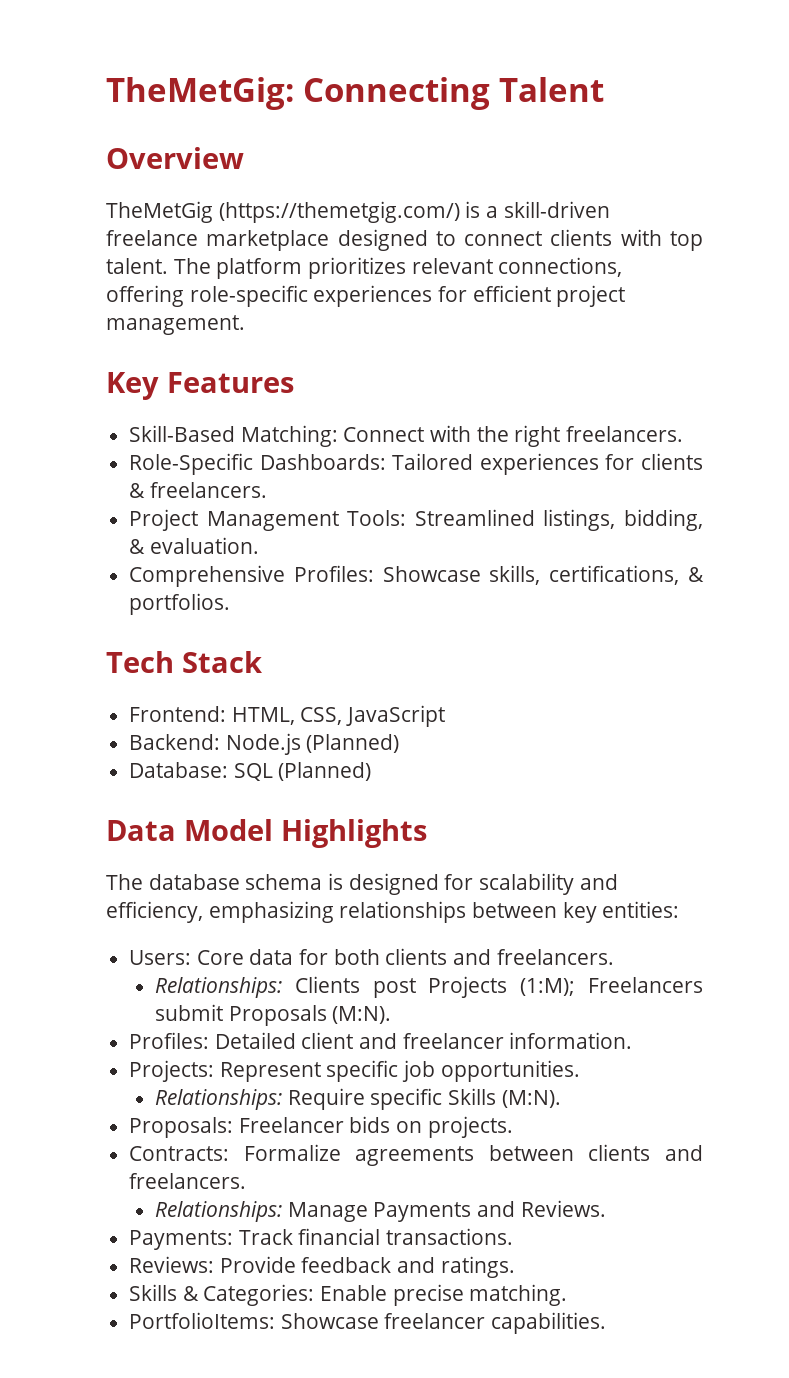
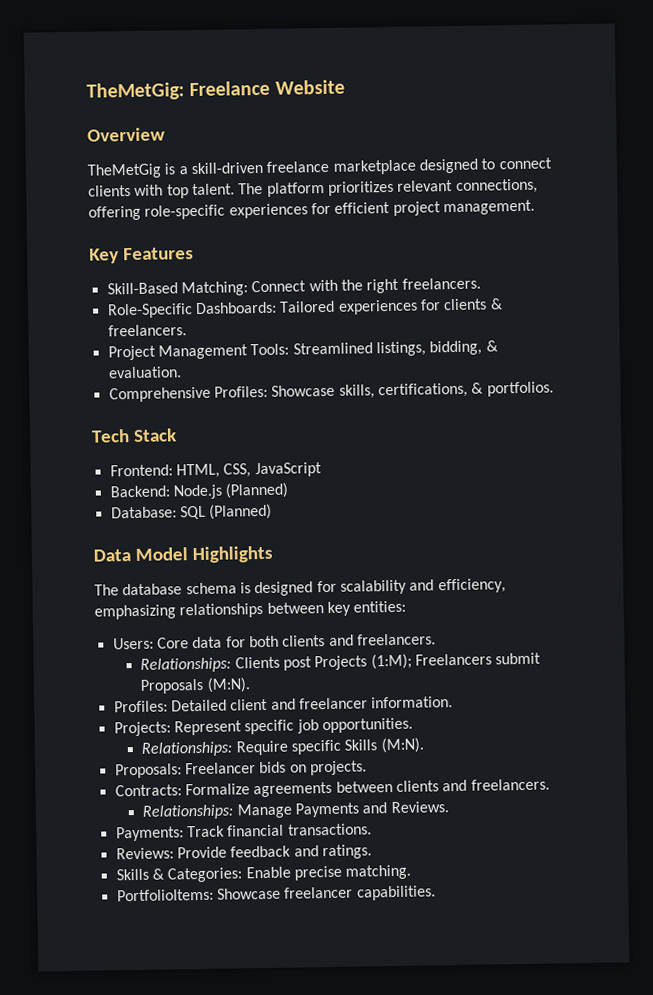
- TheMetGig: Connecting Talent
+ TheMetGig: Freelance Website
- TheMetGig (https://themetgig.com/) is a skill-driven freelance marketplace designed to connect clients with top talent.
+ TheMetGig is a skill-driven freelance marketplace designed to connect clients with top talent.

